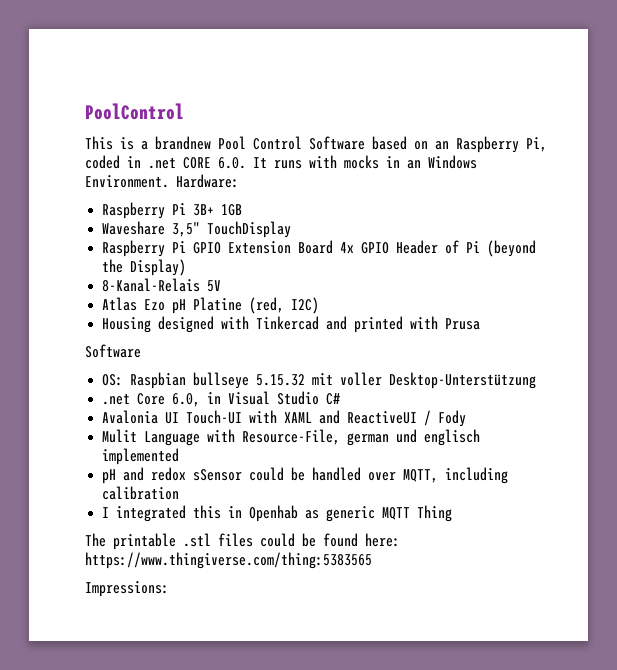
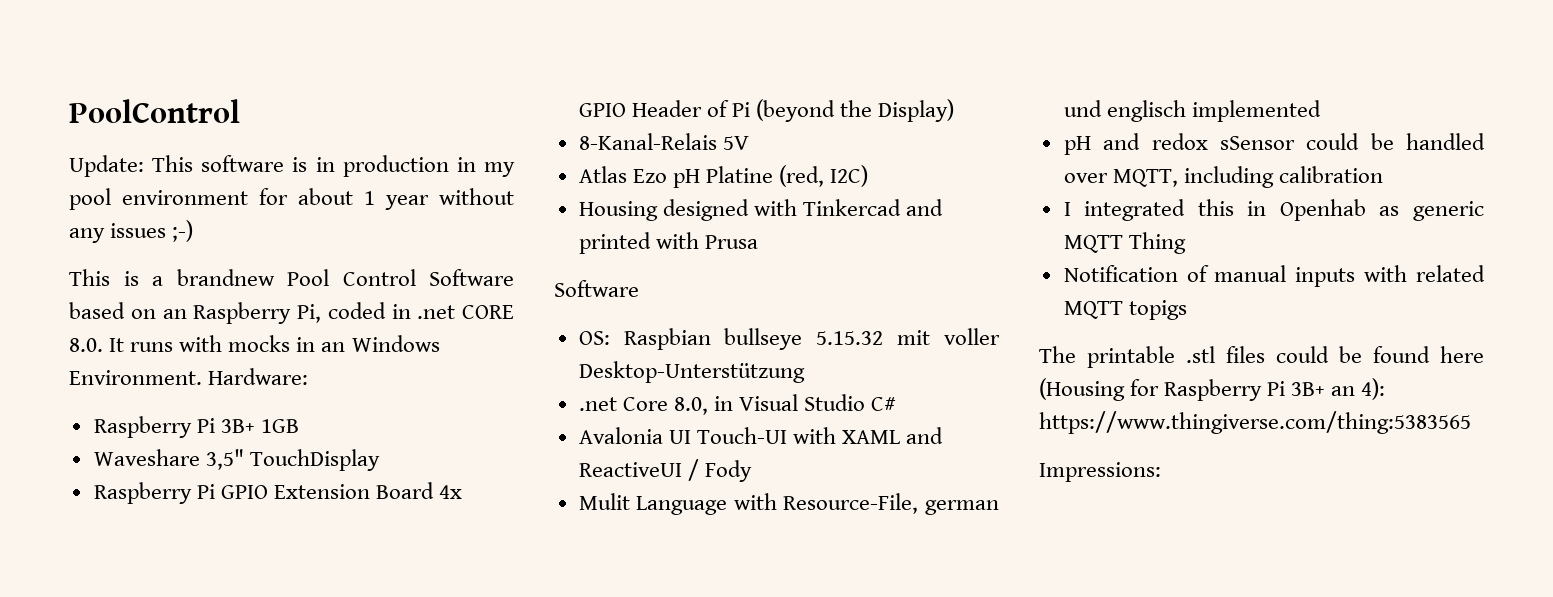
+ Update: This software is in production in my pool environment for about 1 year without any issues ;-)
- This is a brandnew Pool Control Software based on an Raspberry Pi, coded in .net CORE 6.0. It runs with mocks in an Windows Environment.
+ This is a brandnew Pool Control Software based on an Raspberry Pi, coded in .net CORE 8.0. It runs with mocks in an Windows Environment.
- .net Core 6.0, in Visual Studio C#
+ .net Core 8.0, in Visual Studio C#
+ Notification of manual inputs with related MQTT topigs
- The printable .stl files could be found here: https://www.thingiverse.com/thing:5383565
+ The printable .stl files could be found here (Housing for Raspberry Pi 3B+ an 4): https://www.thingiverse.com/thing:5383565

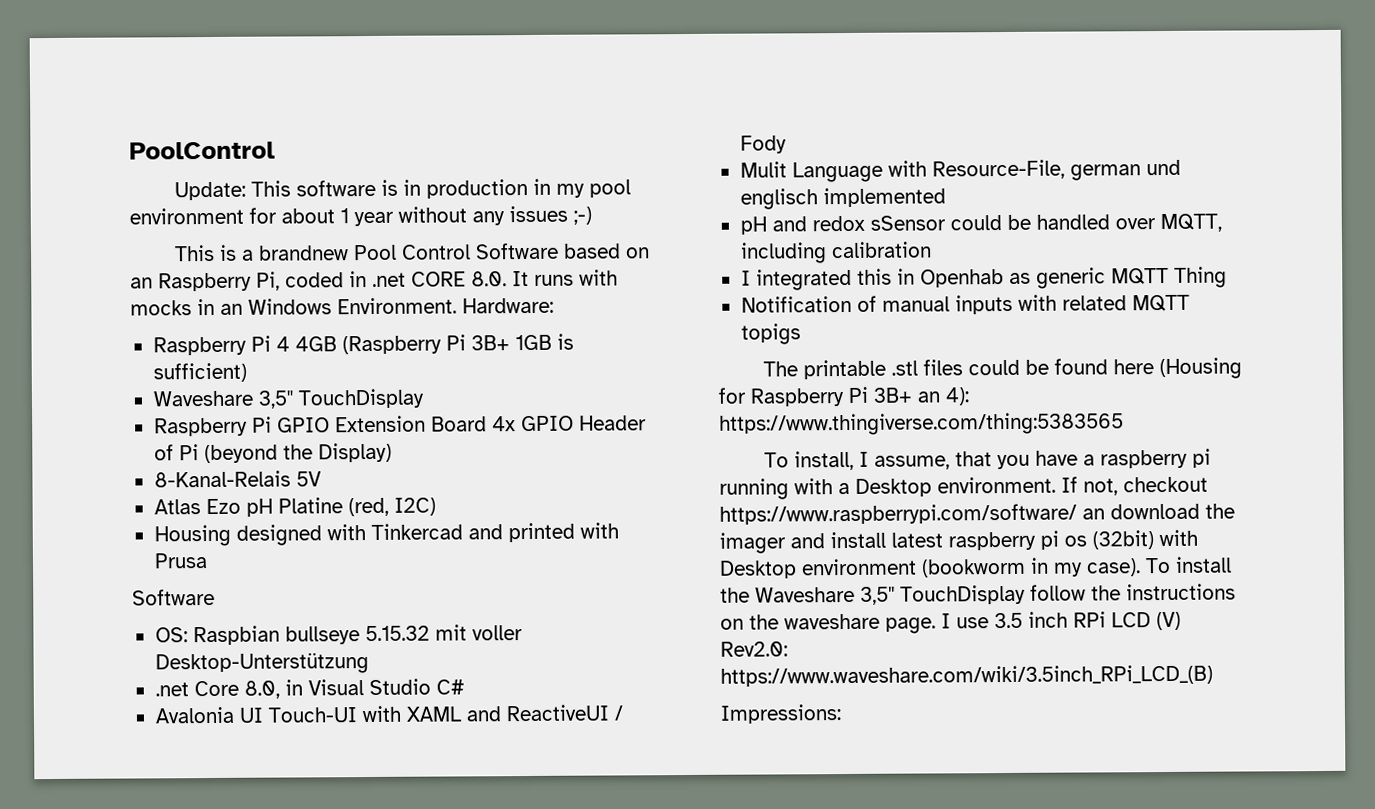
- Raspberry Pi 3B+ 1GB
+ Raspberry Pi 4 4GB (Raspberry Pi 3B+ 1GB is sufficient)
+ To install, I assume, that you have a raspberry pi running with a Desktop environment. If not, checkout https://www.raspberrypi.com/software/ an download the imager and install latest raspberry pi os (32bit) with Desktop environment (bookworm in my case). To install the Waveshare 3,5" TouchDisplay follow the instructions on the waveshare page. I use 3.5 inch RPi LCD (V) Rev2.0: https://www.waveshare.com/wiki/3.5inch_RPi_LCD_(B)

